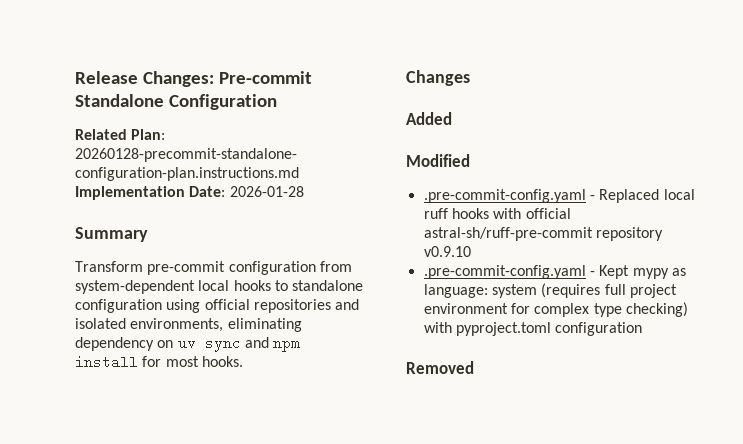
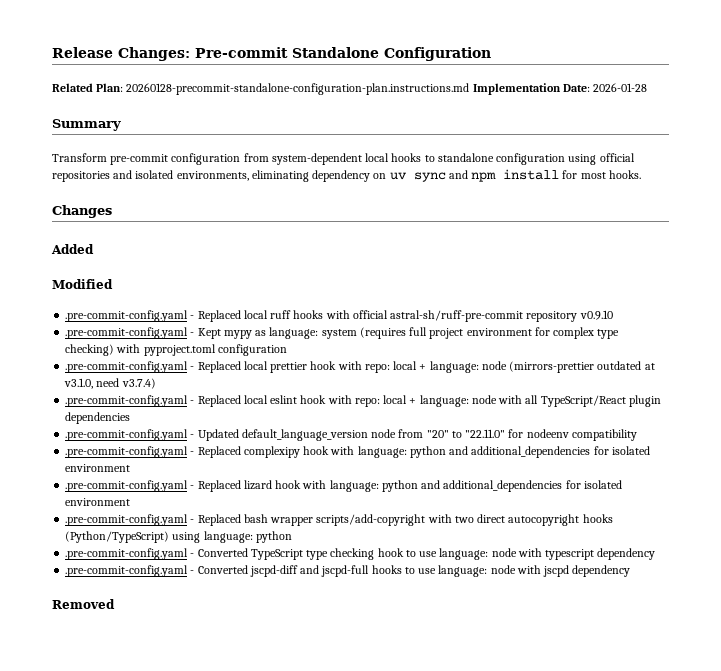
+ .pre-commit-config.yaml - Replaced local prettier hook with repo: local + language: node (mirrors-prettier outdated at v3.1.0, need v3.7.4)
+ .pre-commit-config.yaml - Replaced local eslint hook with repo: local + language: node with all TypeScript/React plugin dependencies
+ .pre-commit-config.yaml - Updated default_language_version node from "20" to "22.11.0" for nodeenv compatibility
+ .pre-commit-config.yaml - Replaced complexipy hook with language: python and additional_dependencies for isolated environment
+ .pre-commit-config.yaml - Replaced lizard hook with language: python and additional_dependencies for isolated environment
+ .pre-commit-config.yaml - Replaced bash wrapper scripts/add-copyright with two direct autocopyright hooks (Python/TypeScript) using language: python
+ .pre-commit-config.yaml - Converted TypeScript type checking hook to use language: node with typescript dependency
+ .pre-commit-config.yaml - Converted jscpd-diff and jscpd-full hooks to use language: node with jscpd dependency

